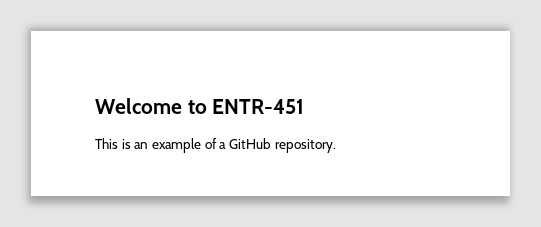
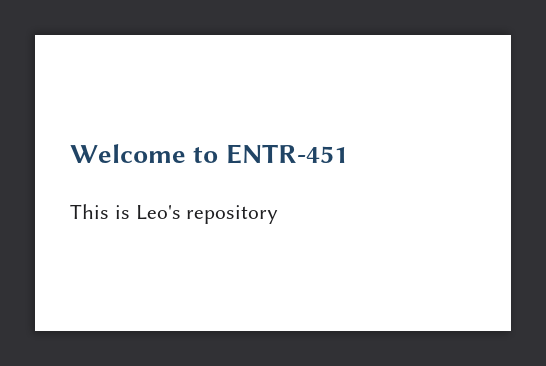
- This is an example of a GitHub repository.
+ This is Leo's repository

